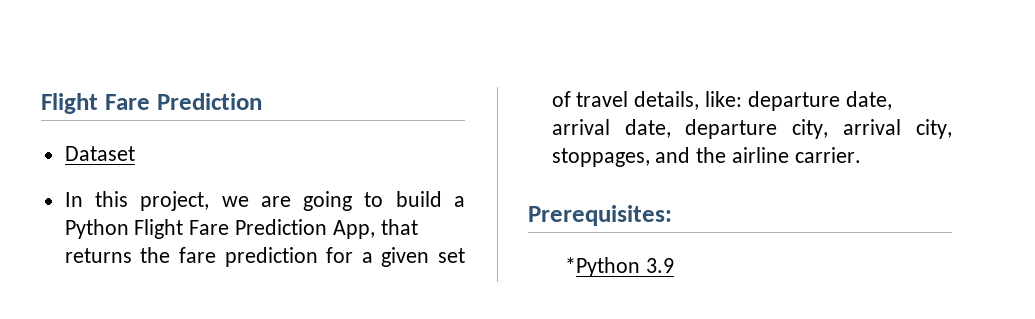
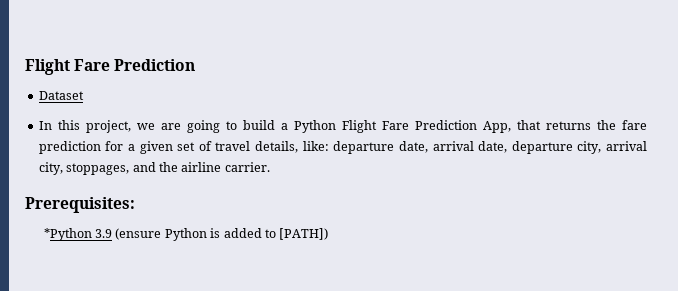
- *Python 3.9
+ *Python 3.9 (ensure Python is added to [PATH])

